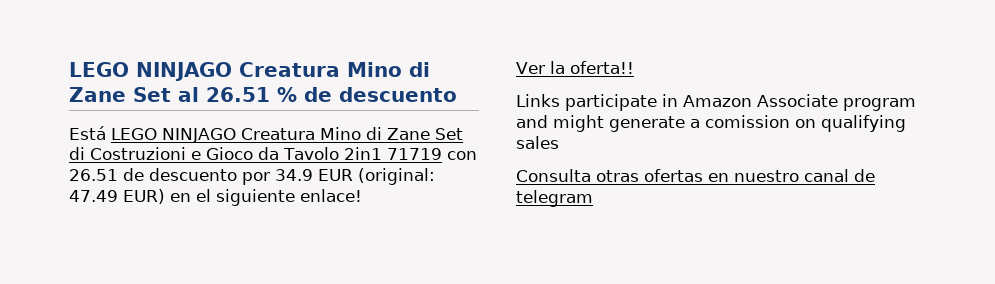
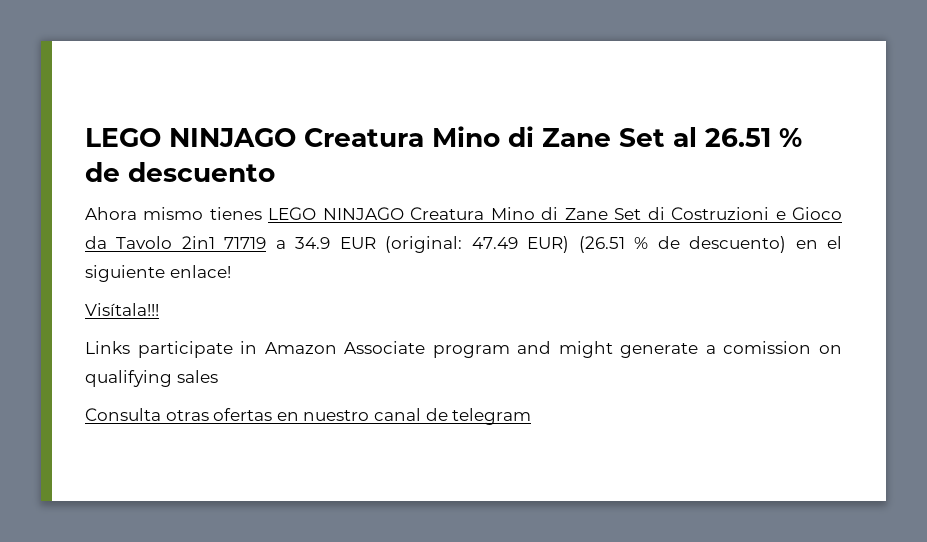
- Está LEGO NINJAGO Creatura Mino di Zane Set di Costruzioni e Gioco da Tavolo 2in1 71719 con 26.51 de descuento por 34.9 EUR (original: 47.49 EUR) en el siguiente enlace!
+ Ahora mismo tienes LEGO NINJAGO Creatura Mino di Zane Set di Costruzioni e Gioco da Tavolo 2in1 71719 a 34.9 EUR (original: 47.49 EUR) (26.51 % de descuento) en el siguiente enlace!
- Ver la oferta!!
+ Visítala!!!

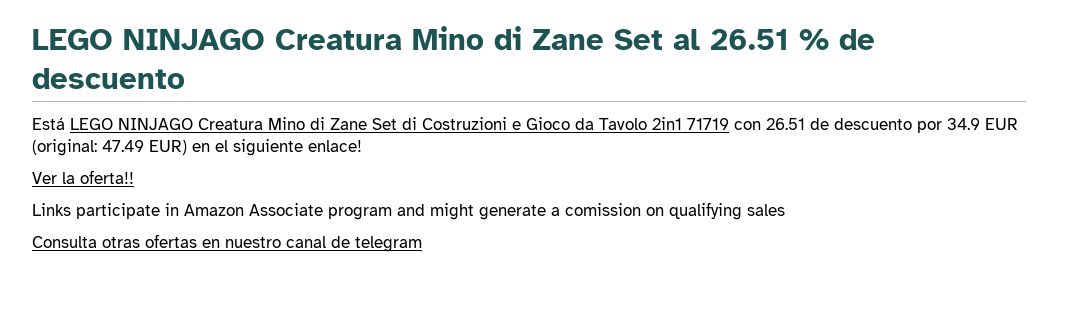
- Ahora mismo tienes LEGO NINJAGO Creatura Mino di Zane Set di Costruzioni e Gioco da Tavolo 2in1 71719 a 34.9 EUR (original: 47.49 EUR) (26.51 % de descuento) en el siguiente enlace!
+ Está LEGO NINJAGO Creatura Mino di Zane Set di Costruzioni e Gioco da Tavolo 2in1 71719 con 26.51 de descuento por 34.9 EUR (original: 47.49 EUR) en el siguiente enlace!
- Visítala!!!
+ Ver la oferta!!

